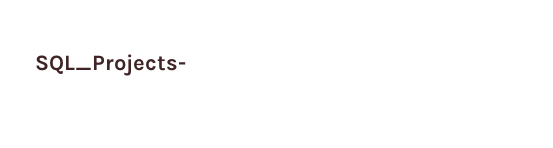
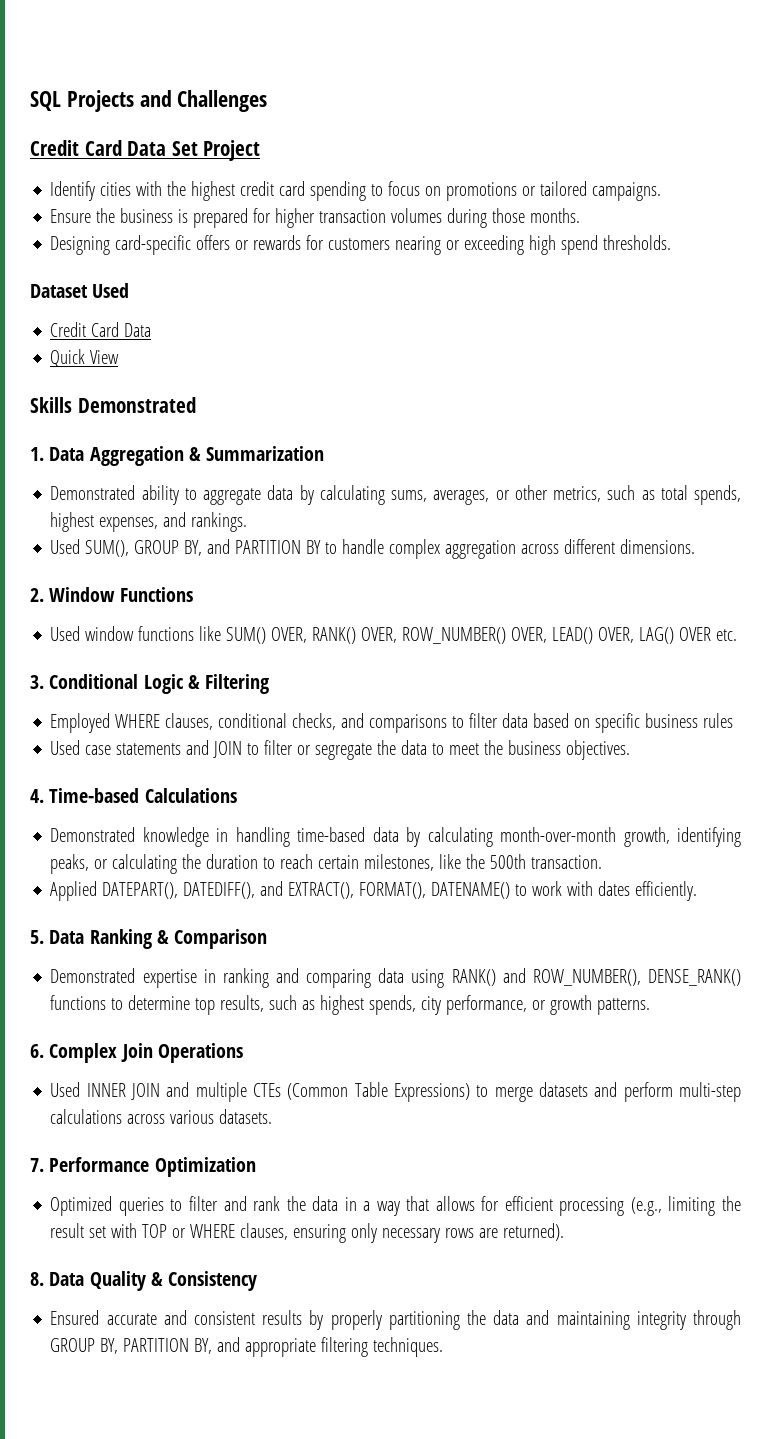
- SQL_Projects-
+ SQL Projects and Challenges
+ Credit Card Data Set Project
+ Identify cities with the highest credit card spending to focus on promotions or tailored campaigns.
+ Ensure the business is prepared for higher transaction volumes during those months.
+ Designing card-specific offers or rewards for customers nearing or exceeding high spend thresholds.
+ Dataset Used
+ Credit Card Data
+ Quick View
+ Skills Demonstrated
+ 1. Data Aggregation & Summarization
+ Demonstrated ability to aggregate data by calculating sums, averages, or other metrics, such as total spends, highest expenses, and rankings.
+ Used SUM(), GROUP BY, and PARTITION BY to handle complex aggregation across different dimensions.
+ 2. Window Functions
+ Used window functions like SUM() OVER, RANK() OVER, ROW_NUMBER() OVER, LEAD() OVER, LAG() OVER etc.
+ 3. Conditional Logic & Filtering
+ Employed WHERE clauses, conditional checks, and comparisons to filter data based on specific business rules
+ Used case statements and JOIN to filter or segregate the data to meet the business objectives.
+ 4. Time-based Calculations
+ Demonstrated knowledge in handling time-based data by calculating month-over-month growth, identifying peaks, or calculating the duration to reach certain milestones, like the 500th transaction.
+ Applied DATEPART(), DATEDIFF(), and EXTRACT(), FORMAT(), DATENAME() to work with dates efficiently.
+ 5. Data Ranking & Comparison
+ Demonstrated expertise in ranking and comparing data using RANK() and ROW_NUMBER(), DENSE_RANK() functions to determine top results, such as highest spends, city performance, or growth patterns.
+ 6. Complex Join Operations
+ Used INNER JOIN and multiple CTEs (Common Table Expressions) to merge datasets and perform multi-step calculations across various datasets.
+ 7. Performance Optimization
+ Optimized queries to filter and rank the data in a way that allows for efficient processing (e.g., limiting the result set with TOP or WHERE clauses, ensuring only necessary rows are returned).
+ 8. Data Quality & Consistency
+ Ensured accurate and consistent results by properly partitioning the data and maintaining integrity through GROUP BY, PARTITION BY, and appropriate filtering techniques.

